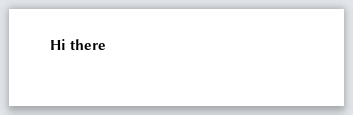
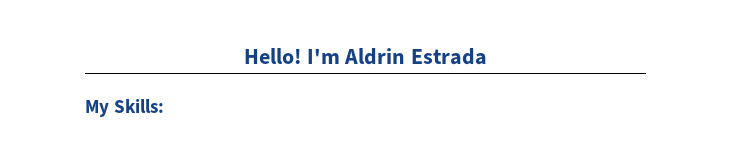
- Hi there
+ Hello! I'm Aldrin Estrada
+ My Skills:

